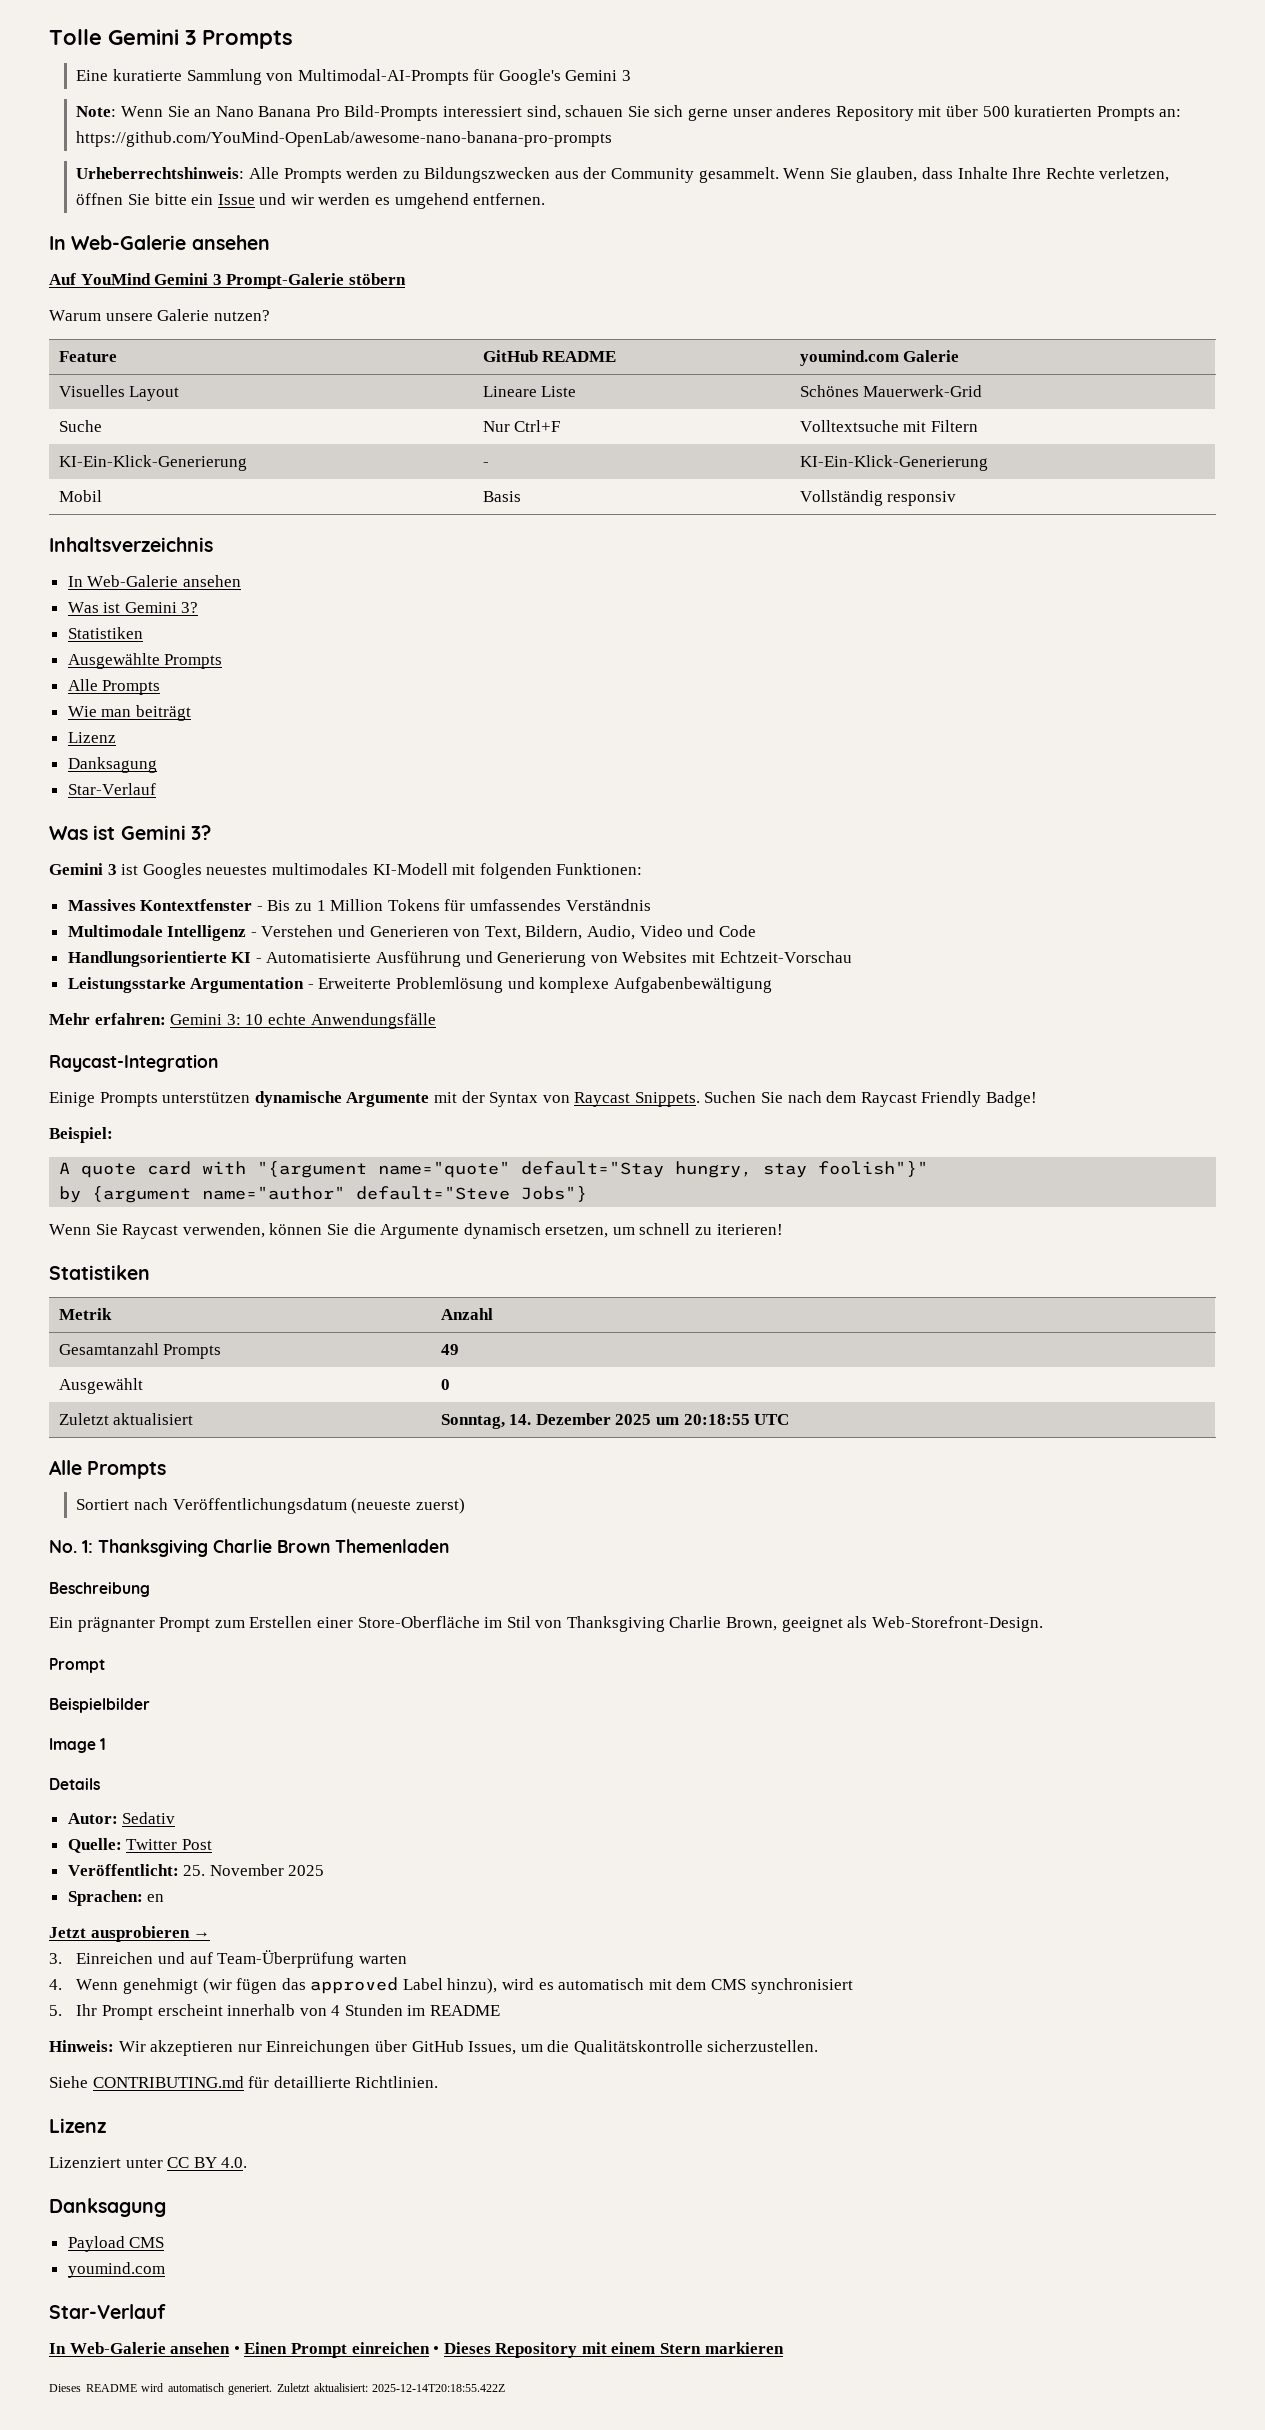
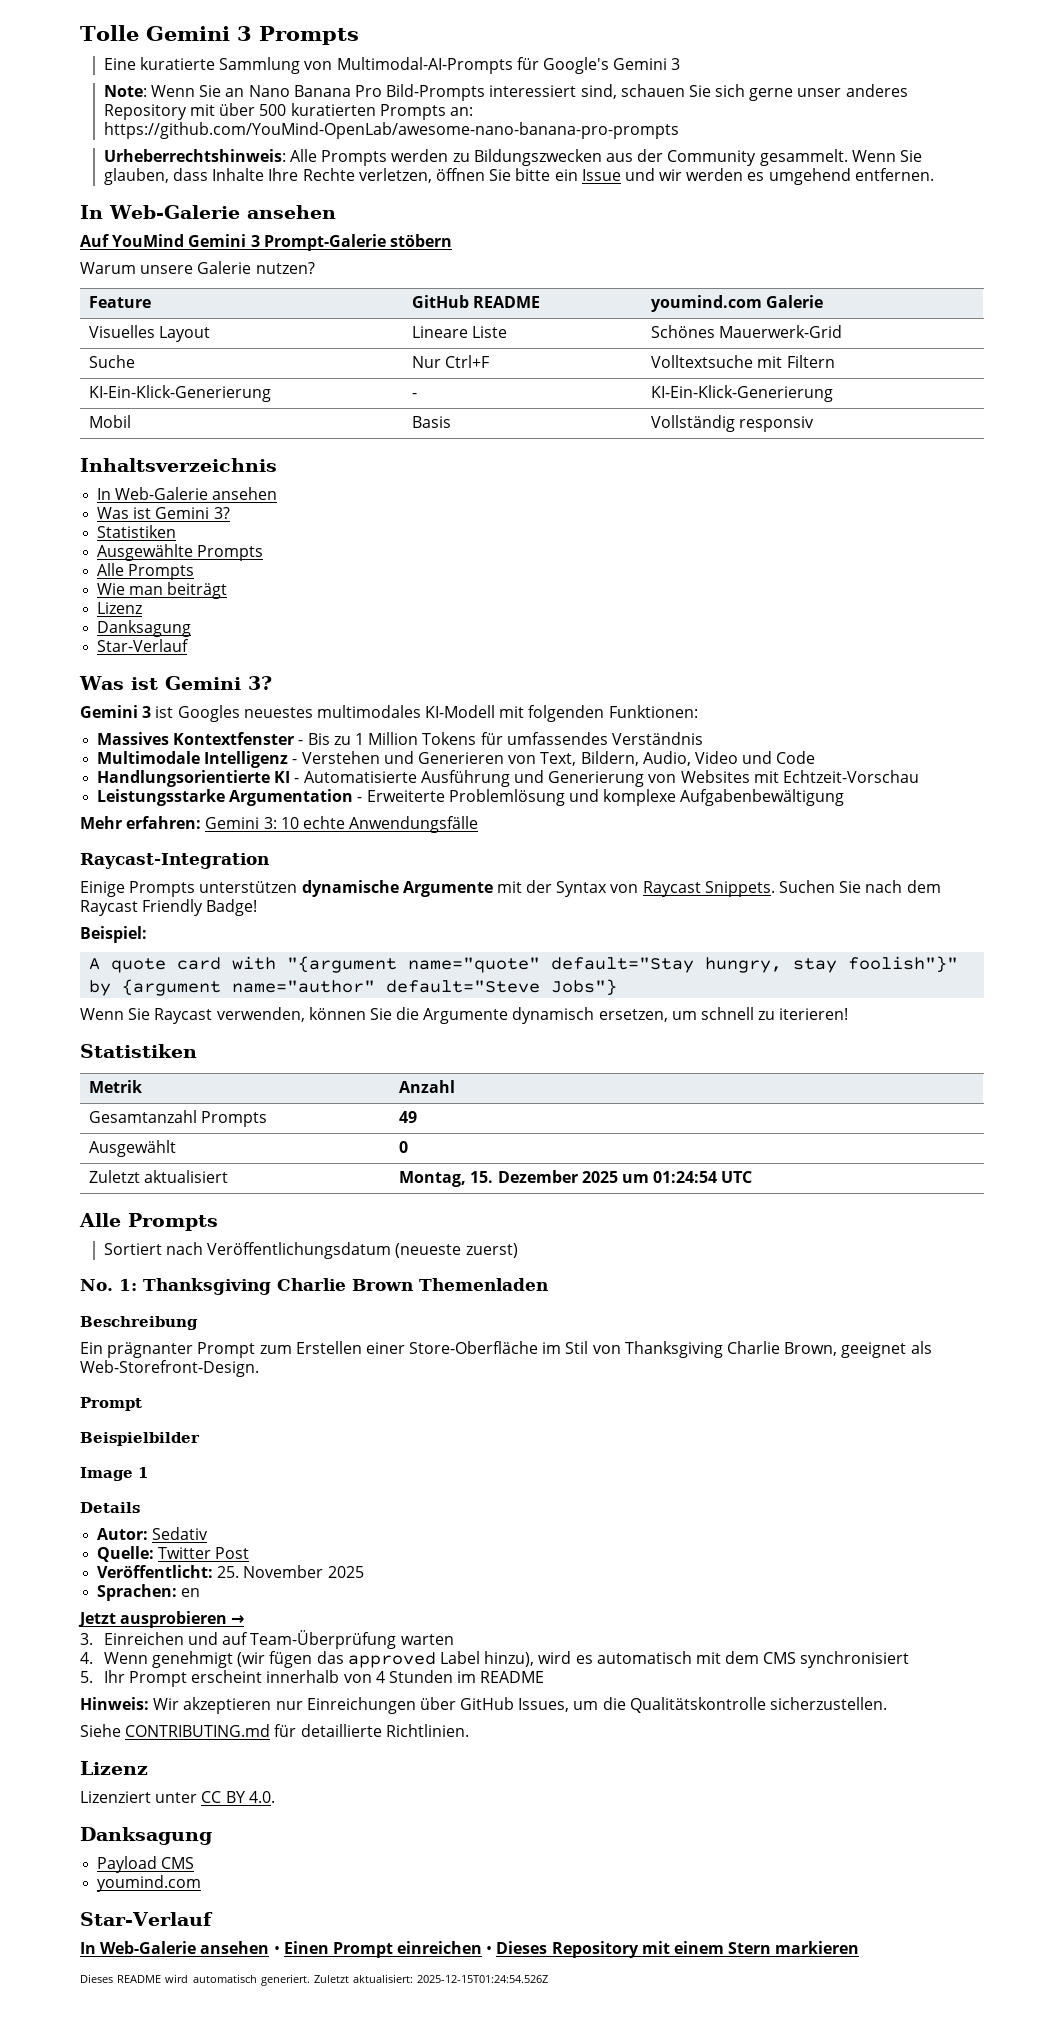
- Zuletzt aktualisiert | Sonntag, 14. Dezember 2025 um 20:18:55 UTC
+ Zuletzt aktualisiert | Montag, 15. Dezember 2025 um 01:24:54 UTC
- Zuletzt aktualisiert: 2025-12-14T20:18:55.422Z
+ Zuletzt aktualisiert: 2025-12-15T01:24:54.526Z

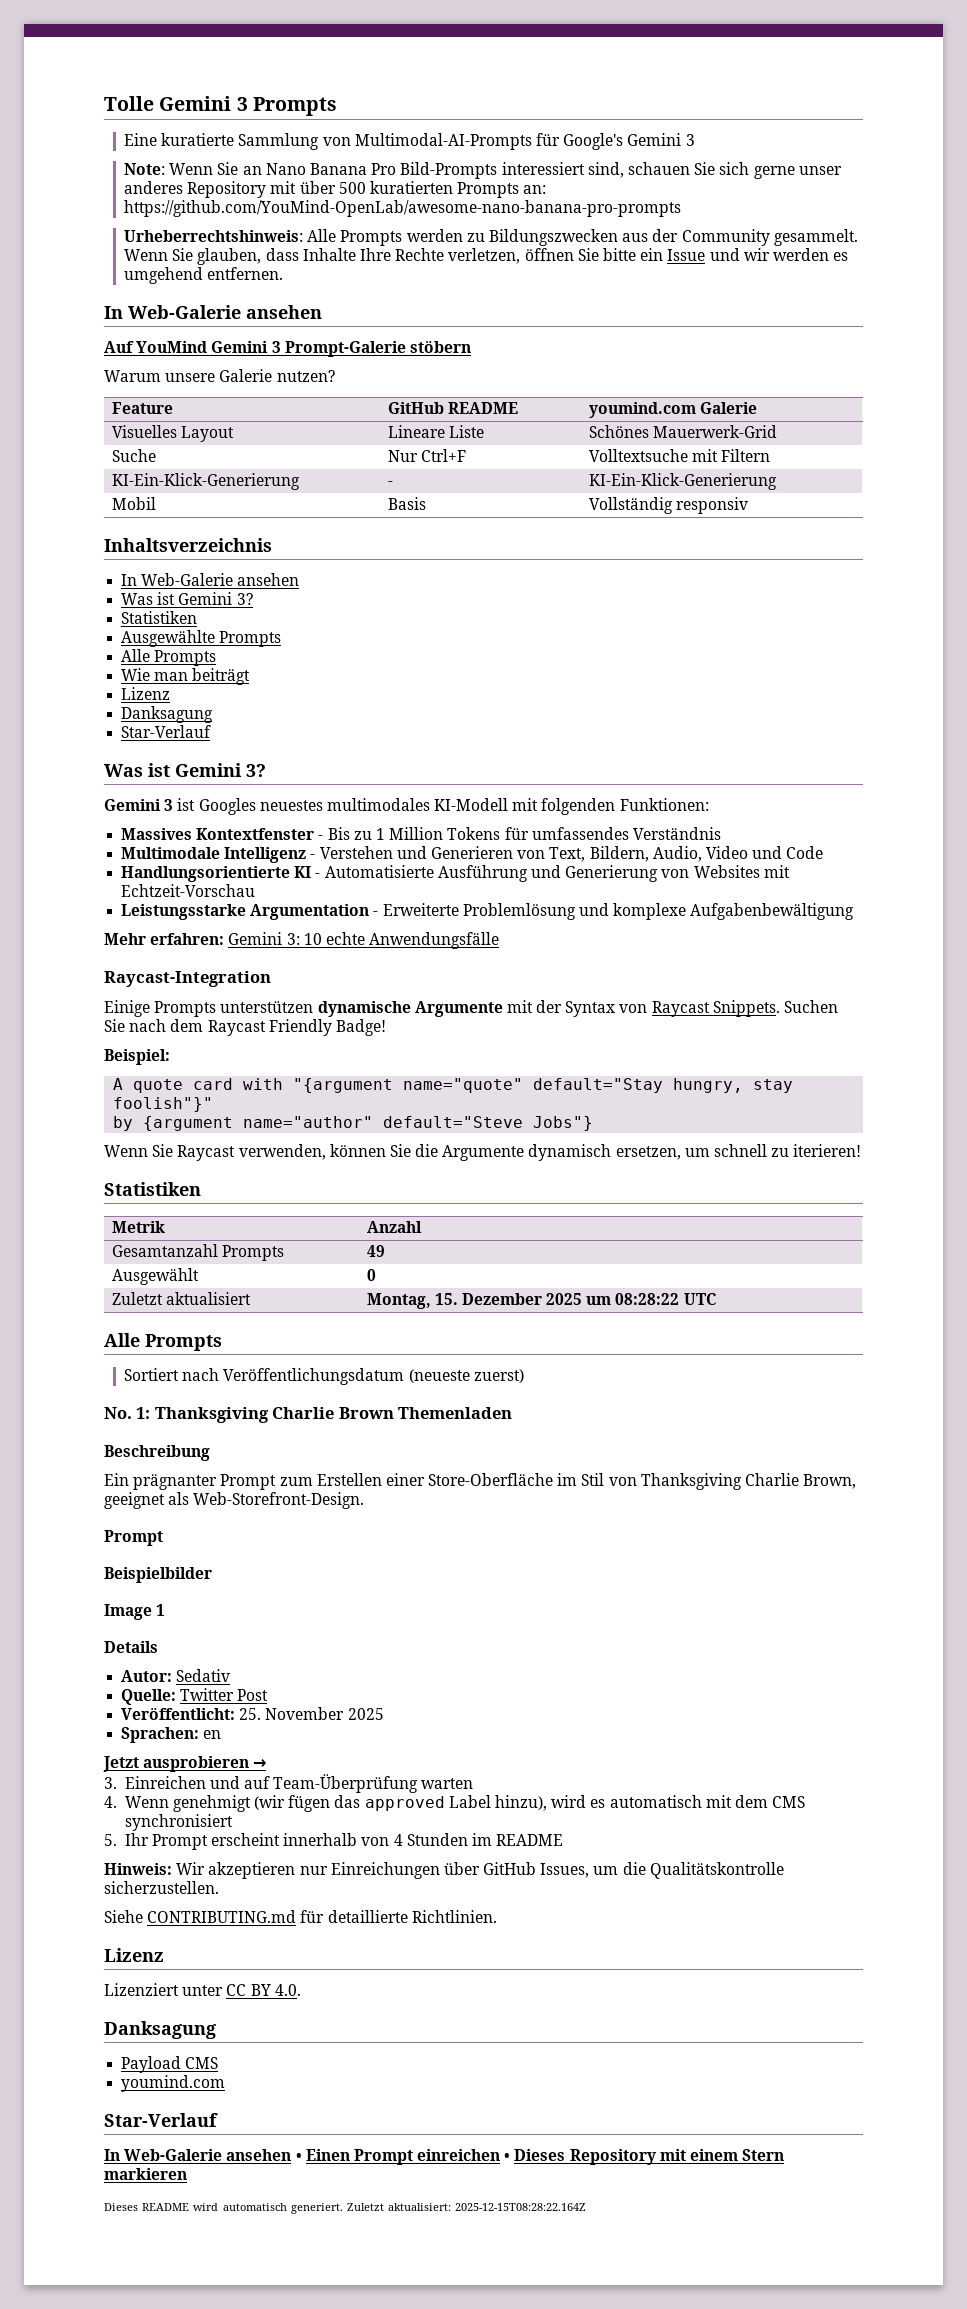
- Zuletzt aktualisiert | Montag, 15. Dezember 2025 um 01:24:54 UTC
+ Zuletzt aktualisiert | Montag, 15. Dezember 2025 um 08:28:22 UTC
- Zuletzt aktualisiert: 2025-12-15T01:24:54.526Z
+ Zuletzt aktualisiert: 2025-12-15T08:28:22.164Z

